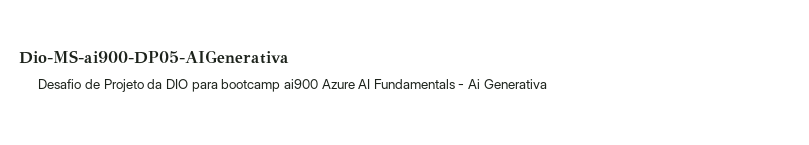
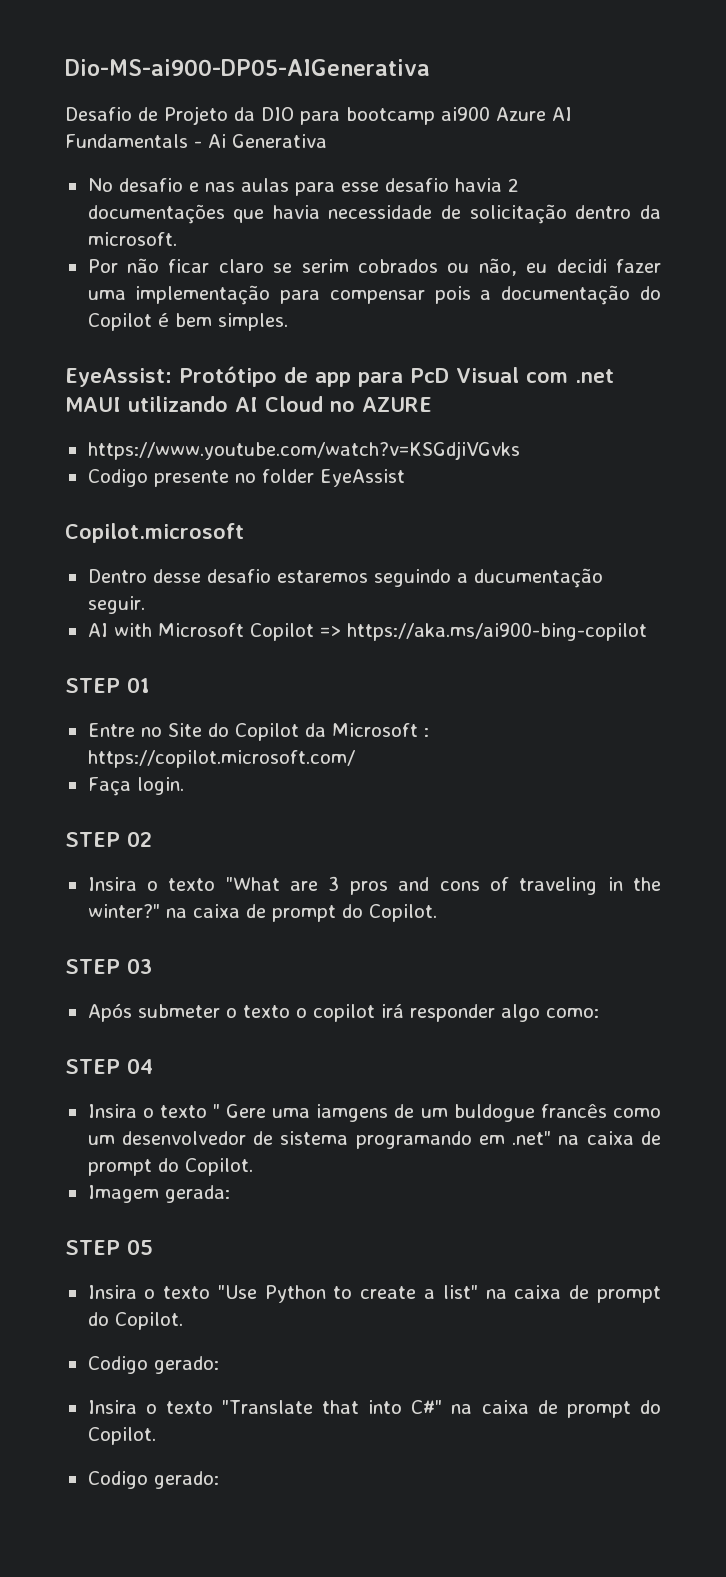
+ No desafio e nas aulas para esse desafio havia 2 documentações que havia necessidade de solicitação dentro da microsoft.
+ Por não ficar claro se serim cobrados ou não, eu decidi fazer uma implementação para compensar pois a documentação do Copilot é bem simples.
+ EyeAssist: Protótipo de app para PcD Visual com .net MAUI utilizando AI Cloud no AZURE
+ https://www.youtube.com/watch?v=KSGdjiVGvks
+ Codigo presente no folder EyeAssist
+ Copilot.microsoft
+ Dentro desse desafio estaremos seguindo a ducumentação seguir.
+ AI with Microsoft Copilot => https://aka.ms/ai900-bing-copilot
+ STEP 01
+ Entre no Site do Copilot da Microsoft : https://copilot.microsoft.com/
+ Faça login.
+ STEP 02
+ Insira o texto "What are 3 pros and cons of traveling in the winter?" na caixa de prompt do Copilot.
+ STEP 03
+ Após submeter o texto o copilot irá responder algo como:
+ STEP 04
+ Insira o texto " Gere uma iamgens de um buldogue francês como um desenvolvedor de sistema programando em .net" na caixa de prompt do Copilot.
+ Imagem gerada:
+ STEP 05
+ Insira o texto "Use Python to create a list" na caixa de prompt do Copilot.
+ Codigo gerado:
+ Insira o texto "Translate that into C#" na caixa de prompt do Copilot.
+ Codigo gerado:

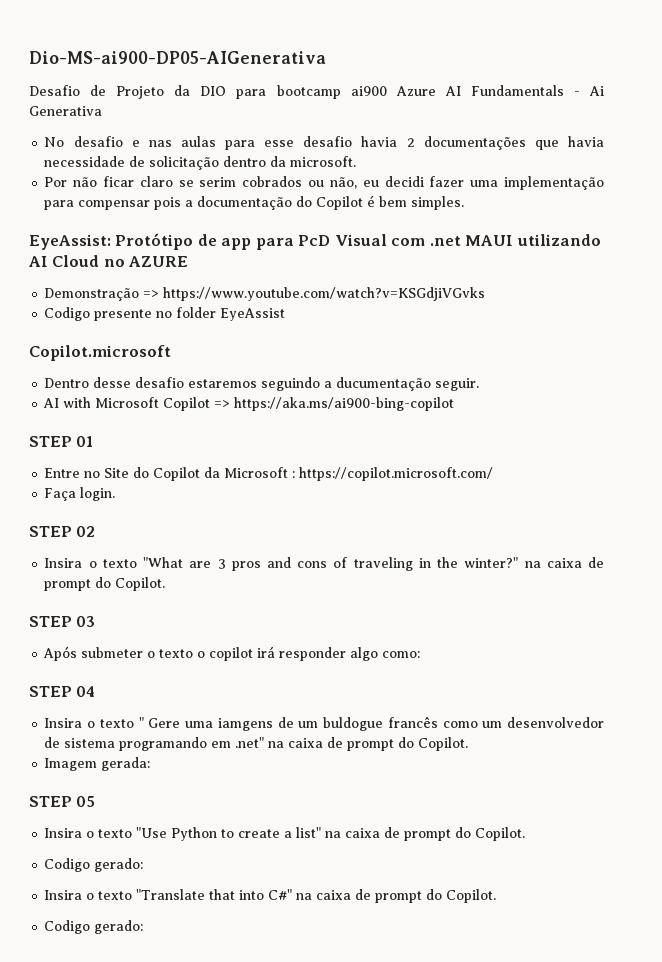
- https://www.youtube.com/watch?v=KSGdjiVGvks
+ Demonstração => https://www.youtube.com/watch?v=KSGdjiVGvks

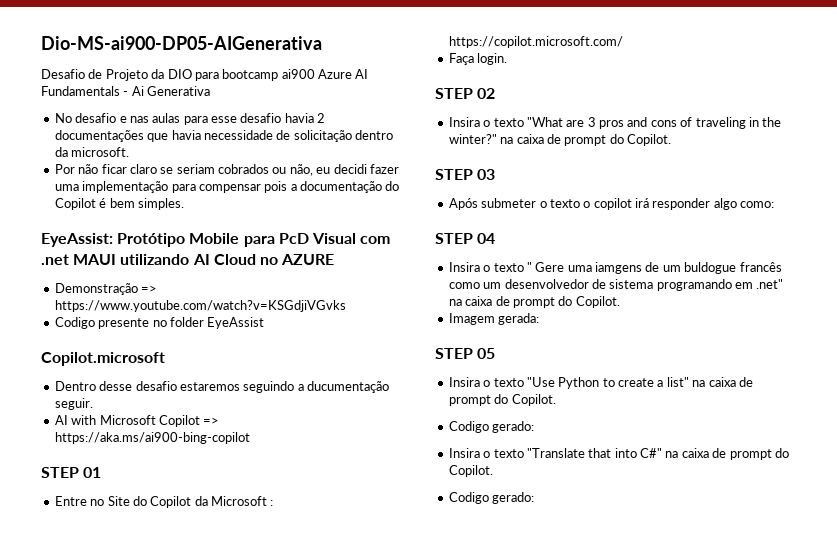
- Por não ficar claro se serim cobrados ou não, eu decidi fazer uma implementação para compensar pois a documentação do Copilot é bem simples.
+ Por não ficar claro se seriam cobrados ou não, eu decidi fazer uma implementação para compensar pois a documentação do Copilot é bem simples.
- EyeAssist: Protótipo de app para PcD Visual com .net MAUI utilizando AI Cloud no AZURE
+ EyeAssist: Protótipo Mobile para PcD Visual com .net MAUI utilizando AI Cloud no AZURE

